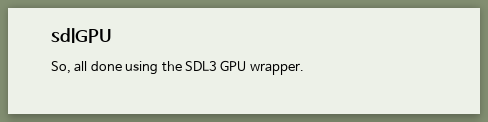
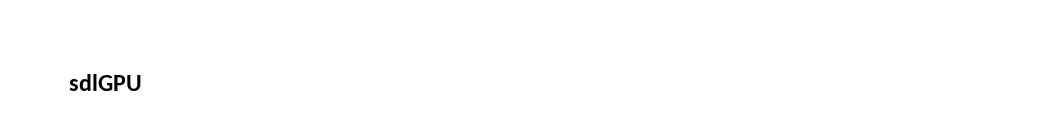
- So, all done using the SDL3 GPU wrapper.

